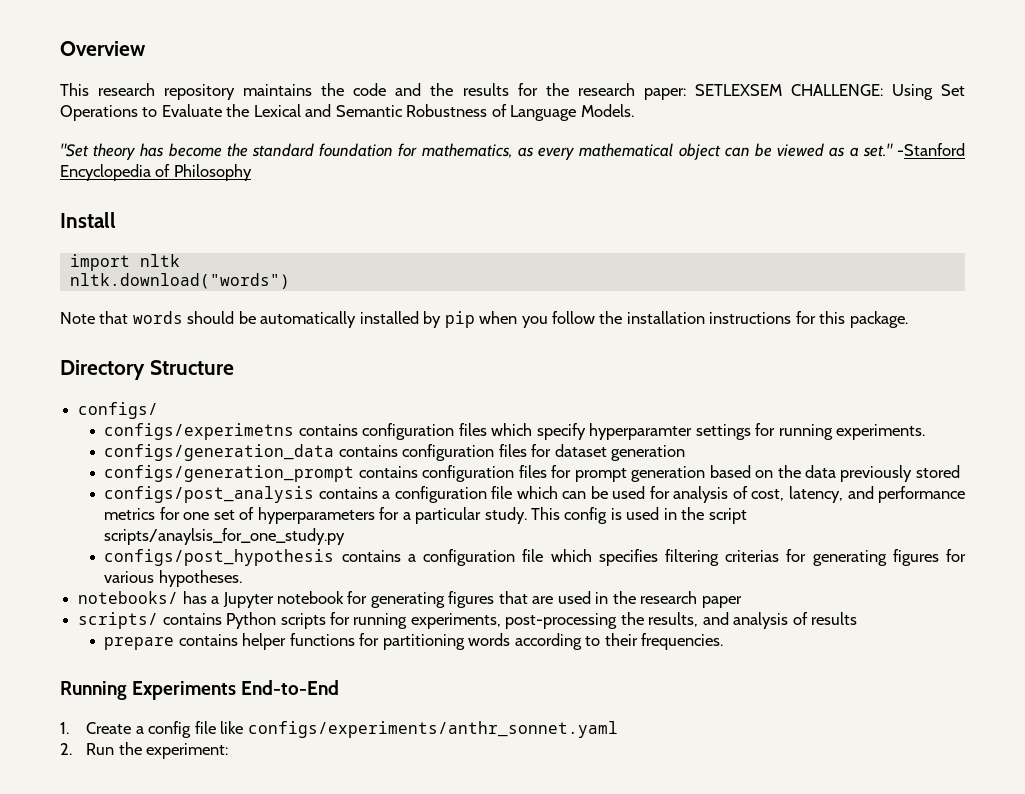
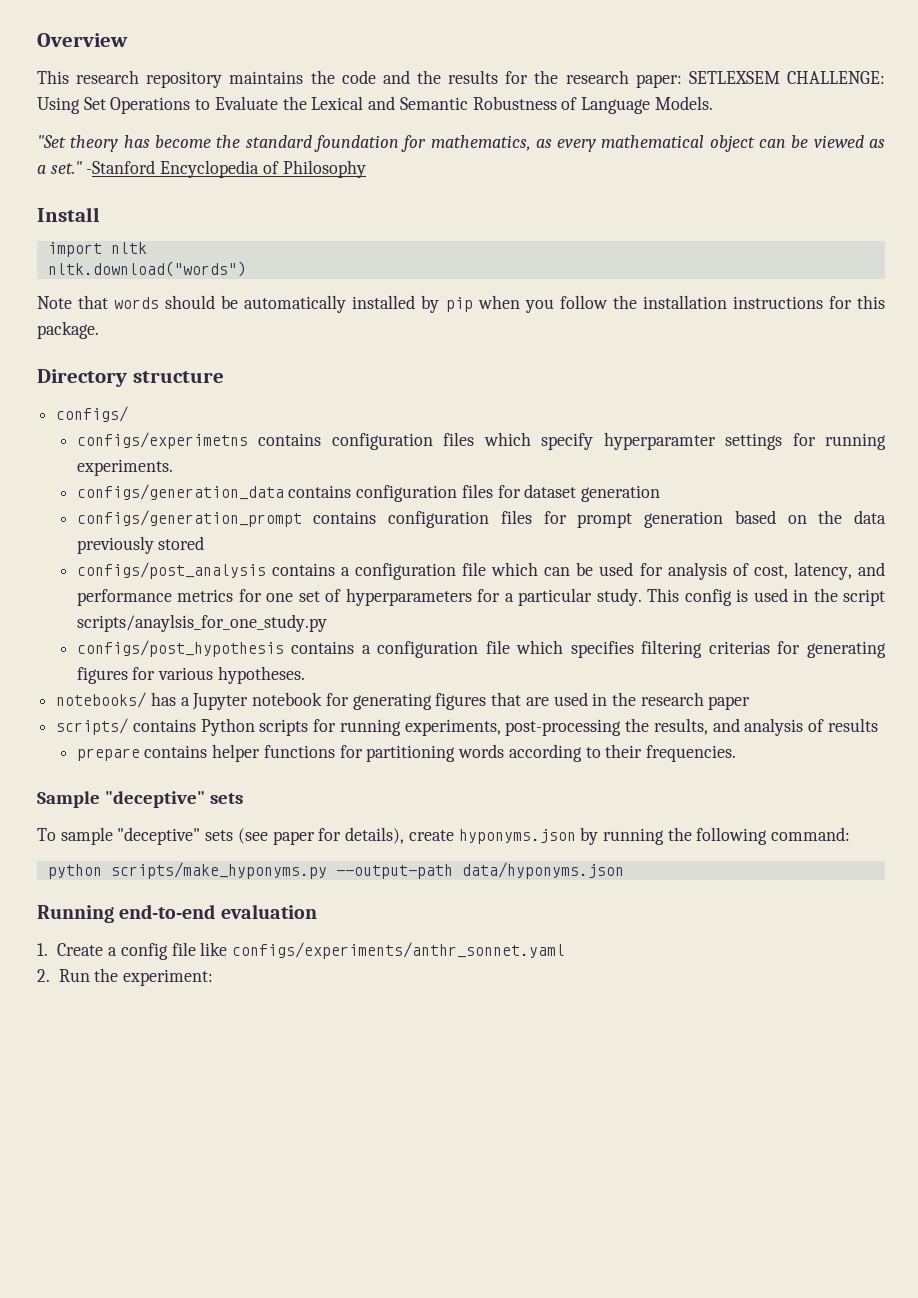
- Directory Structure
+ Directory structure
+ Sample "deceptive" sets
+ To sample "deceptive" sets (see paper for details), create hyponyms.json by running the following command:
+ python scripts/make_hyponyms.py --output-path data/hyponyms.json
- Running Experiments End-to-End
+ Running end-to-end evaluation

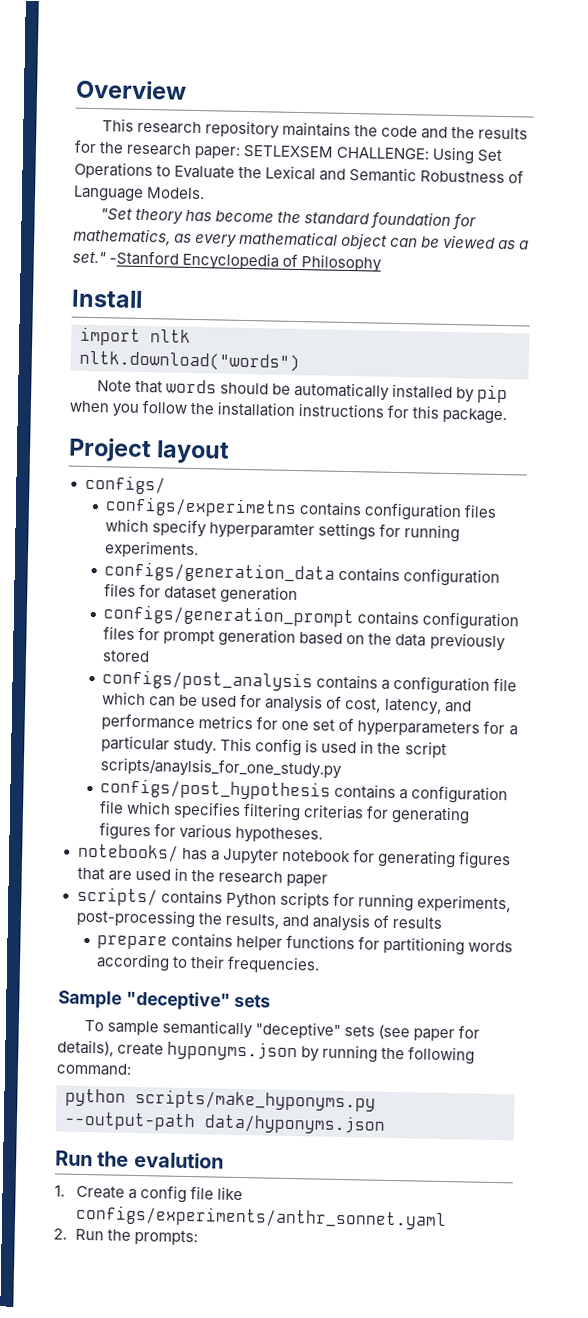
- Directory structure
+ Project layout
- To sample "deceptive" sets (see paper for details), create hyponyms.json by running the following command:
+ To sample semantically "deceptive" sets (see paper for details), create hyponyms.json by running the following command:
- Running end-to-end evaluation
+ Run the evalution
- 2. Run the experiment:
+ 2. Run the prompts:

